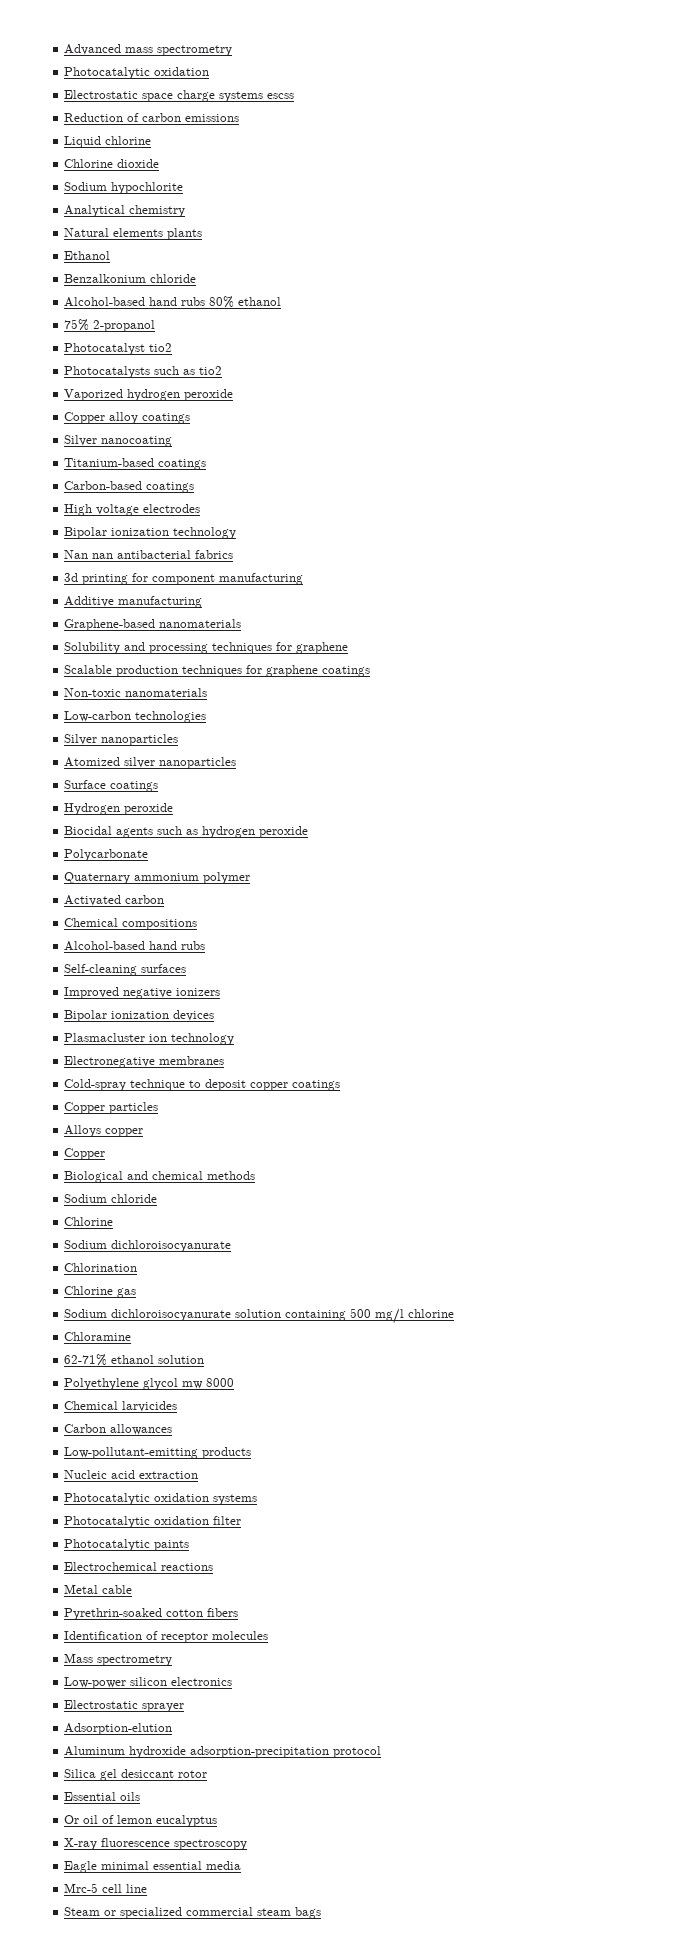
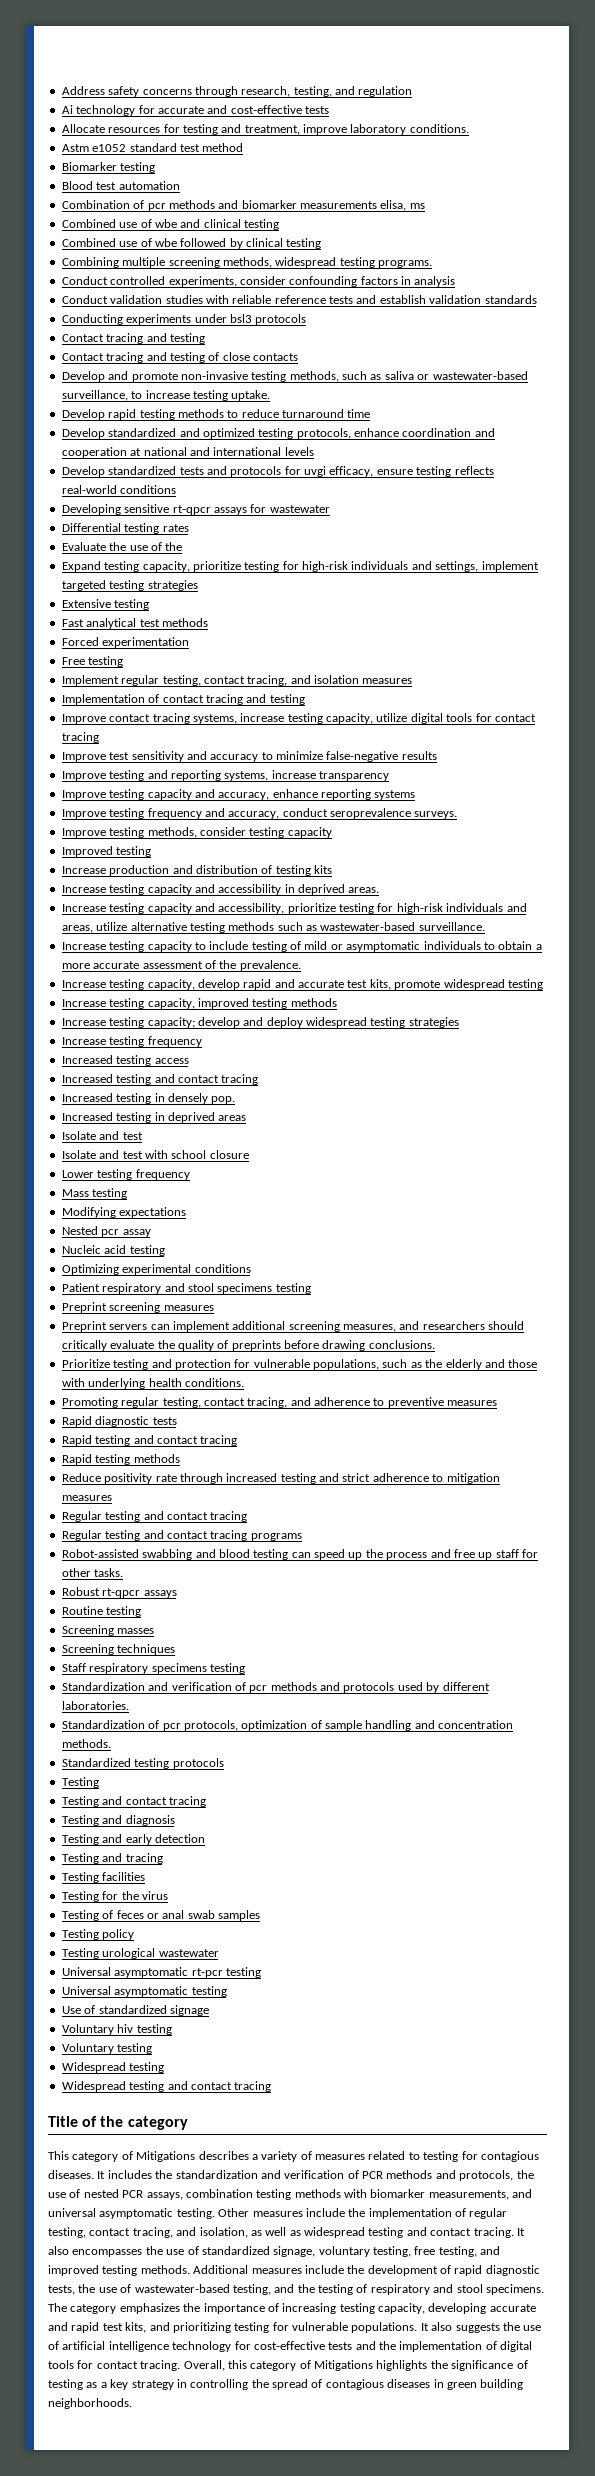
- Advanced mass spectrometry
- Photocatalytic oxidation
- Electrostatic space charge systems escss
- Reduction of carbon emissions
- Liquid chlorine
- Chlorine dioxide
- Sodium hypochlorite
- Analytical chemistry
- Natural elements plants
- Ethanol
- Benzalkonium chloride
- Alcohol-based hand rubs 80% ethanol
- 75% 2-propanol
- Photocatalyst tio2
- Photocatalysts such as tio2
- Vaporized hydrogen peroxide
- Copper alloy coatings
- Silver nanocoating
- Titanium-based coatings
- Carbon-based coatings
- High voltage electrodes
- Bipolar ionization technology
- Nan nan antibacterial fabrics
- 3d printing for component manufacturing
- Additive manufacturing
- Graphene-based nanomaterials
- Solubility and processing techniques for graphene
- Scalable production techniques for graphene coatings
- Non-toxic nanomaterials
- Low-carbon technologies
- Silver nanoparticles
- Atomized silver nanoparticles
- Surface coatings
- Hydrogen peroxide
- Biocidal agents such as hydrogen peroxide
- Polycarbonate
- Quaternary ammonium polymer
- Activated carbon
- Chemical compositions
- Alcohol-based hand rubs
- Self-cleaning surfaces
- Improved negative ionizers
- Bipolar ionization devices
- Plasmacluster ion technology
- Electronegative membranes
- Cold-spray technique to deposit copper coatings
- Copper particles
- Alloys copper
- Copper
- Biological and chemical methods
- Sodium chloride
- Chlorine
- Sodium dichloroisocyanurate
- Chlorination
- Chlorine gas
- Sodium dichloroisocyanurate solution containing 500 mg/l chlorine
- Chloramine
- 62-71% ethanol solution
- Polyethylene glycol mw 8000
- Chemical larvicides
- Carbon allowances
- Low-pollutant-emitting products
- Nucleic acid extraction
- Photocatalytic oxidation systems
- Photocatalytic oxidation filter
- Photocatalytic paints
- Electrochemical reactions
- Metal cable
- Pyrethrin-soaked cotton fibers
- Identification of receptor molecules
- Mass spectrometry
- Low-power silicon electronics
- Electrostatic sprayer
- Adsorption-elution
- Aluminum hydroxide adsorption-precipitation protocol
- Silica gel desiccant rotor
- Essential oils
- Or oil of lemon eucalyptus
- X-ray fluorescence spectroscopy
- Eagle minimal essential media
- Mrc-5 cell line
- Steam or specialized commercial steam bags
+ Address safety concerns through research, testing, and regulation
+ Ai technology for accurate and cost-effective tests
+ Allocate resources for testing and treatment, improve laboratory conditions.
+ Astm e1052 standard test method
+ Biomarker testing
+ Blood test automation
+ Combination of pcr methods and biomarker measurements elisa, ms
+ Combined use of wbe and clinical testing
+ Combined use of wbe followed by clinical testing
+ Combining multiple screening methods, widespread testing programs.
+ Conduct controlled experiments, consider confounding factors in analysis
+ Conduct validation studies with reliable reference tests and establish validation standards
+ Conducting experiments under bsl3 protocols
+ Contact tracing and testing
+ Contact tracing and testing of close contacts
+ Develop and promote non-invasive testing methods, such as saliva or wastewater-based surveillance, to increase testing uptake.
+ Develop rapid testing methods to reduce turnaround time
+ Develop standardized and optimized testing protocols, enhance coordination and cooperation at national and international levels
+ Develop standardized tests and protocols for uvgi efficacy, ensure testing reflects real-world conditions
+ Developing sensitive rt-qpcr assays for wastewater
+ Differential testing rates
+ Evaluate the use of the
+ Expand testing capacity, prioritize testing for high-risk individuals and settings, implement targeted testing strategies
+ Extensive testing
+ Fast analytical test methods
+ Forced experimentation
+ Free testing
+ Implement regular testing, contact tracing, and isolation measures
+ Implementation of contact tracing and testing
+ Improve contact tracing systems, increase testing capacity, utilize digital tools for contact tracing
+ Improve test sensitivity and accuracy to minimize false-negative results
+ Improve testing and reporting systems, increase transparency
+ Improve testing capacity and accuracy, enhance reporting systems
+ Improve testing frequency and accuracy, conduct seroprevalence surveys.
+ Improve testing methods, consider testing capacity
+ Improved testing
+ Increase production and distribution of testing kits
+ Increase testing capacity and accessibility in deprived areas.
+ Increase testing capacity and accessibility, prioritize testing for high-risk individuals and areas, utilize alternative testing methods such as wastewater-based surveillance.
+ Increase testing capacity to include testing of mild or asymptomatic individuals to obtain a more accurate assessment of the prevalence.
+ Increase testing capacity, develop rapid and accurate test kits, promote widespread testing
+ Increase testing capacity, improved testing methods
+ Increase testing capacity; develop and deploy widespread testing strategies
+ Increase testing frequency
+ Increased testing access
+ Increased testing and contact tracing
+ Increased testing in densely pop.
+ Increased testing in deprived areas
+ Isolate and test
+ Isolate and test with school closure
+ Lower testing frequency
+ Mass testing
+ Modifying expectations
+ Nested pcr assay
+ Nucleic acid testing
+ Optimizing experimental conditions
+ Patient respiratory and stool specimens testing
+ Preprint screening measures
+ Preprint servers can implement additional screening measures, and researchers should critically evaluate the quality of preprints before drawing conclusions.
+ Prioritize testing and protection for vulnerable populations, such as the elderly and those with underlying health conditions.
+ Promoting regular testing, contact tracing, and adherence to preventive measures
+ Rapid diagnostic tests
+ Rapid testing and contact tracing
+ Rapid testing methods
+ Reduce positivity rate through increased testing and strict adherence to mitigation measures
+ Regular testing and contact tracing
+ Regular testing and contact tracing programs
+ Robot-assisted swabbing and blood testing can speed up the process and free up staff for other tasks.
+ Robust rt-qpcr assays
+ Routine testing
+ Screening masses
+ Screening techniques
+ Staff respiratory specimens testing
+ Standardization and verification of pcr methods and protocols used by different laboratories.
+ Standardization of pcr protocols, optimization of sample handling and concentration methods.
+ Standardized testing protocols
+ Testing
+ Testing and contact tracing
+ Testing and diagnosis
+ Testing and early detection
+ Testing and tracing
+ Testing facilities
+ Testing for the virus
+ Testing of feces or anal swab samples
+ Testing policy
+ Testing urological wastewater
+ Universal asymptomatic rt-pcr testing
+ Universal asymptomatic testing
+ Use of standardized signage
+ Voluntary hiv testing
+ Voluntary testing
+ Widespread testing
+ Widespread testing and contact tracing
+ Title of the category
+ This category of Mitigations describes a variety of measures related to testing for contagious diseases. It includes the standardization and verification of PCR methods and protocols, the use of nested PCR assays, combination testing methods with biomarker measurements, and universal asymptomatic testing. Other measures include the implementation of regular testing, contact tracing, and isolation, as well as widespread testing and contact tracing. It also encompasses the use of standardized signage, voluntary testing, free testing, and improved testing methods. Additional measures include the development of rapid diagnostic tests, the use of wastewater-based testing, and the testing of respiratory and stool specimens. The category emphasizes the importance of increasing testing capacity, developing accurate and rapid test kits, and prioritizing testing for vulnerable populations. It also suggests the use of artificial intelligence technology for cost-effective tests and the implementation of digital tools for contact tracing. Overall, this category of Mitigations highlights the significance of testing as a key strategy in controlling the spread of contagious diseases in green building neighborhoods.

